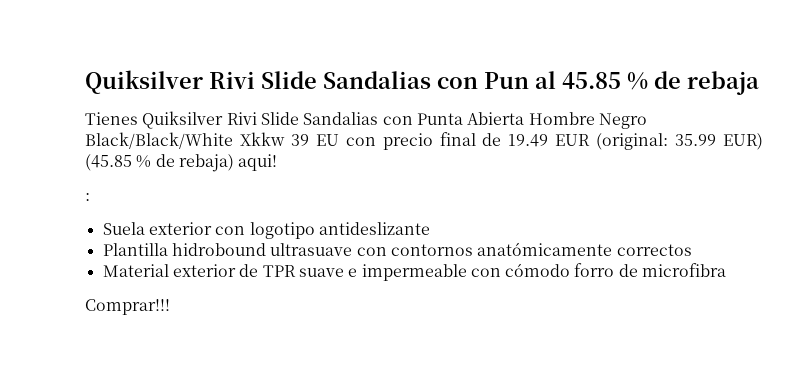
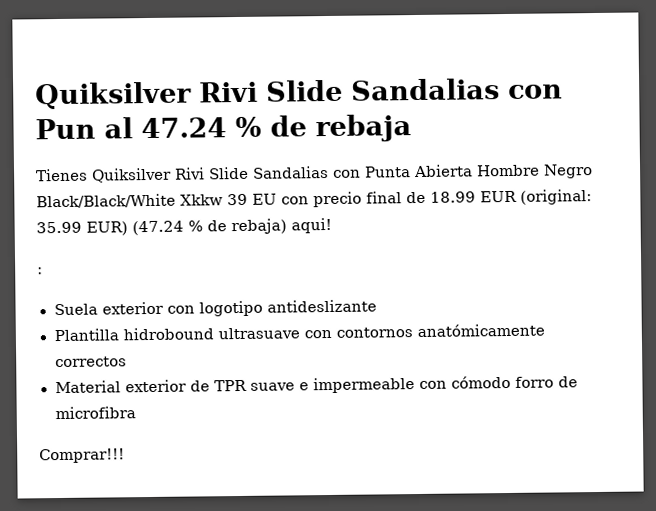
- Quiksilver Rivi Slide Sandalias con Pun al 45.85 % de rebaja
+ Quiksilver Rivi Slide Sandalias con Pun al 47.24 % de rebaja
- Tienes Quiksilver Rivi Slide Sandalias con Punta Abierta Hombre Negro Black/Black/White Xkkw 39 EU con precio final de 19.49 EUR (original: 35.99 EUR) (45.85 % de rebaja) aqui!
+ Tienes Quiksilver Rivi Slide Sandalias con Punta Abierta Hombre Negro Black/Black/White Xkkw 39 EU con precio final de 18.99 EUR (original: 35.99 EUR) (47.24 % de rebaja) aqui!

